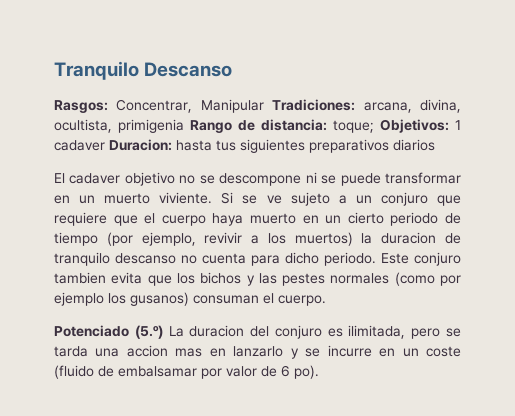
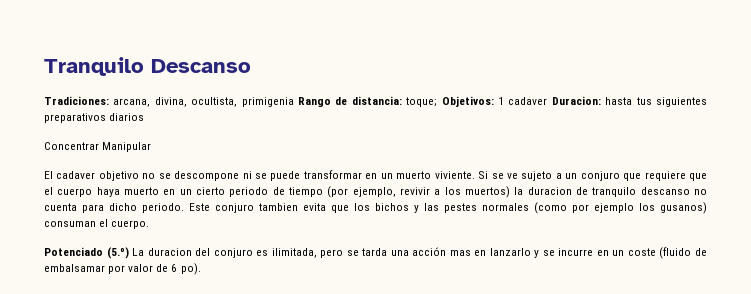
- Rasgos: Concentrar, Manipular Tradiciones: arcana, divina, ocultista, primigenia Rango de distancia: toque; Objetivos: 1 cadaver Duracion: hasta tus siguientes preparativos diarios
+ Tradiciones: arcana, divina, ocultista, primigenia Rango de distancia: toque; Objetivos: 1 cadaver Duracion: hasta tus siguientes preparativos diarios
+ Concentrar Manipular
- Potenciado (5.º) La duracion del conjuro es ilimitada, pero se tarda una accion mas en lanzarlo y se incurre en un coste (fluido de embalsamar por valor de 6 po).
+ Potenciado (5.º) La duracion del conjuro es ilimitada, pero se tarda una acción mas en lanzarlo y se incurre en un coste (fluido de embalsamar por valor de 6 po).

